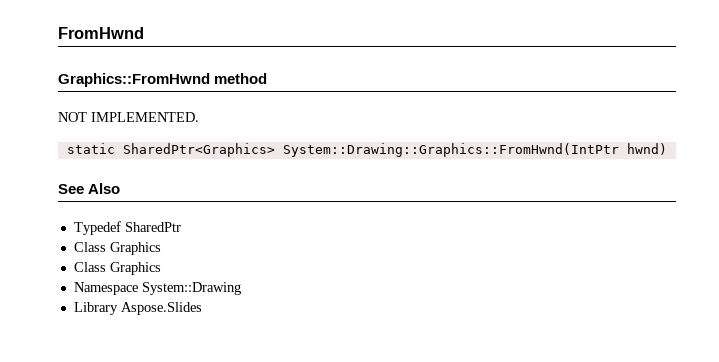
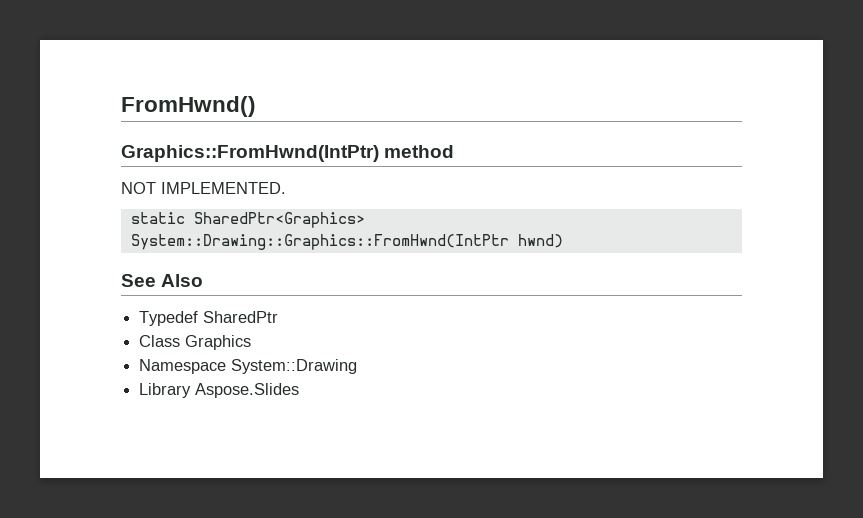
- FromHwnd
- Graphics::FromHwnd method
+ FromHwnd()
+ Graphics::FromHwnd(IntPtr) method
  Typedef SharedPtr
- Class Graphics

